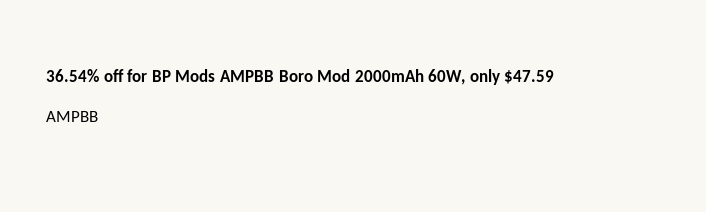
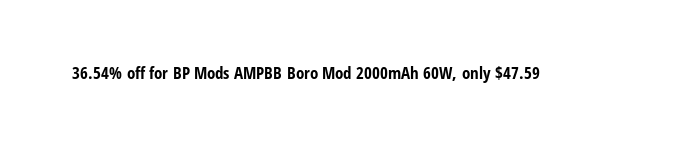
  36.54% off for BP Mods AMPBB Boro Mod 2000mAh 60W, only $47.59
- AMPBB

